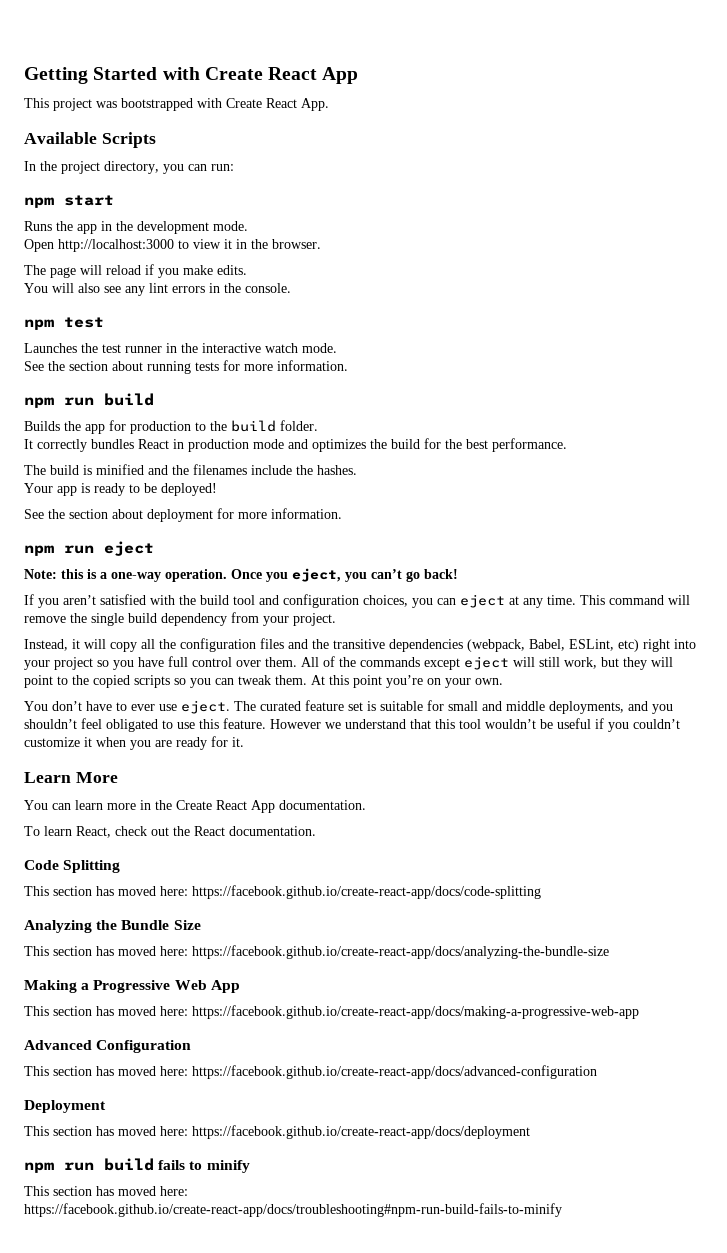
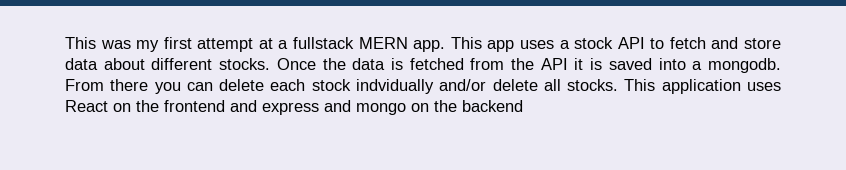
- Getting Started with Create React App
- This project was bootstrapped with Create React App.
- Available Scripts
- In the project directory, you can run:
- npm start
- Runs the app in the development mode.
- Open http://localhost:3000 to view it in the browser.
- The page will reload if you make edits.
- You will also see any lint errors in the console.
- npm test
- Launches the test runner in the interactive watch mode.
- See the section about running tests for more information.
- npm run build
- Builds the app for production to the build folder.
- It correctly bundles React in production mode and optimizes the build for the best performance.
- The build is minified and the filenames include the hashes.
- Your app is ready to be deployed!
- See the section about deployment for more information.
- npm run eject
- Note: this is a one-way operation. Once you eject, you can’t go back!
- If you aren’t satisfied with the build tool and configuration choices, you can eject at any time. This command will remove the single build dependency from your project.
- Instead, it will copy all the configuration files and the transitive dependencies (webpack, Babel, ESLint, etc) right into your project so you have full control over them. All of the commands except eject will still work, but they will point to the copied scripts so you can tweak them. At this point you’re on your own.
- You don’t have to ever use eject. The curated feature set is suitable for small and middle deployments, and you shouldn’t feel obligated to use this feature. However we understand that this tool wouldn’t be useful if you couldn’t customize it when you are ready for it.
- Learn More
- You can learn more in the Create React App documentation.
- To learn React, check out the React documentation.
- Code Splitting
- This section has moved here: https://facebook.github.io/create-react-app/docs/code-splitting
- Analyzing the Bundle Size
- This section has moved here: https://facebook.github.io/create-react-app/docs/analyzing-the-bundle-size
- Making a Progressive Web App
- This section has moved here: https://facebook.github.io/create-react-app/docs/making-a-progressive-web-app
- Advanced Configuration
- This section has moved here: https://facebook.github.io/create-react-app/docs/advanced-configuration
- Deployment
- This section has moved here: https://facebook.github.io/create-react-app/docs/deployment
- npm run build fails to minify
- This section has moved here: https://facebook.github.io/create-react-app/docs/troubleshooting#npm-run-build-fails-to-minify
+ This was my first attempt at a fullstack MERN app. This app uses a stock API to fetch and store data about different stocks. Once the data is fetched from the API it is saved into a mongodb. From there you can delete each stock indvidually and/or delete all stocks. This application uses React on the frontend and express and mongo on the backend

